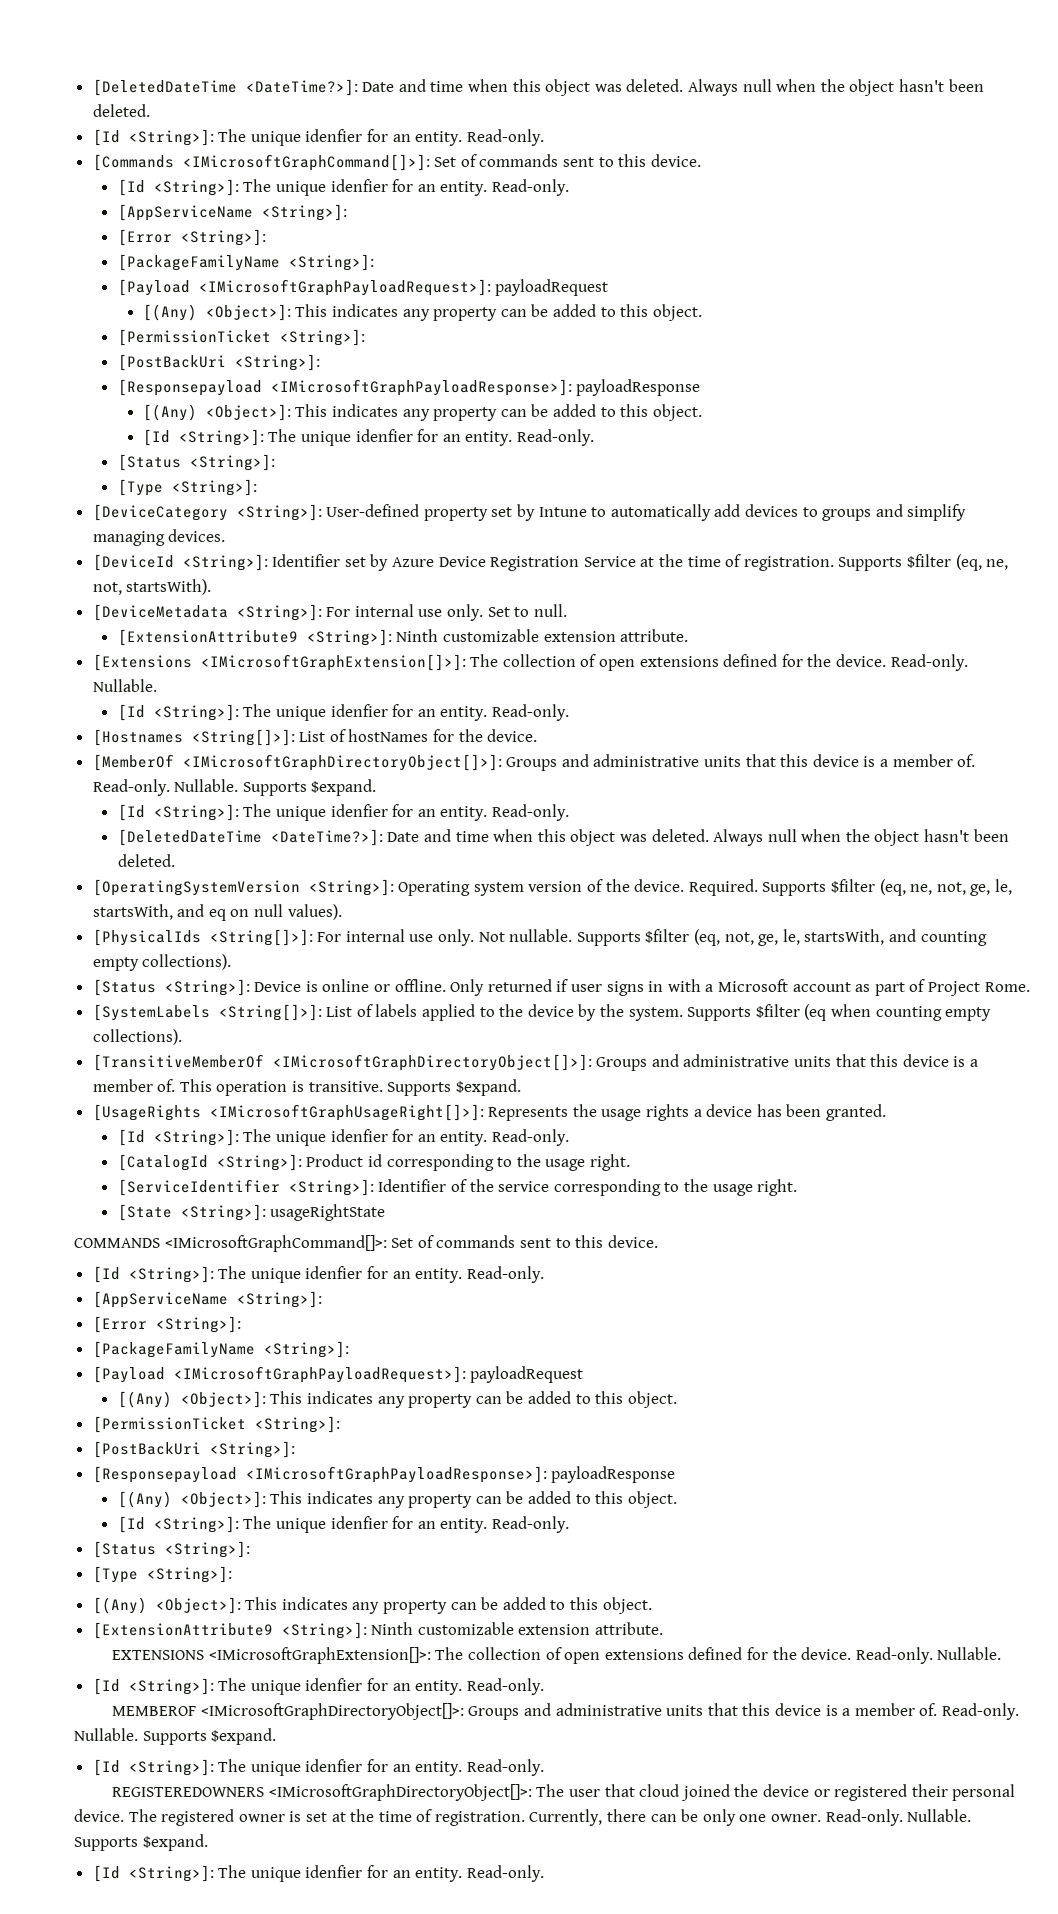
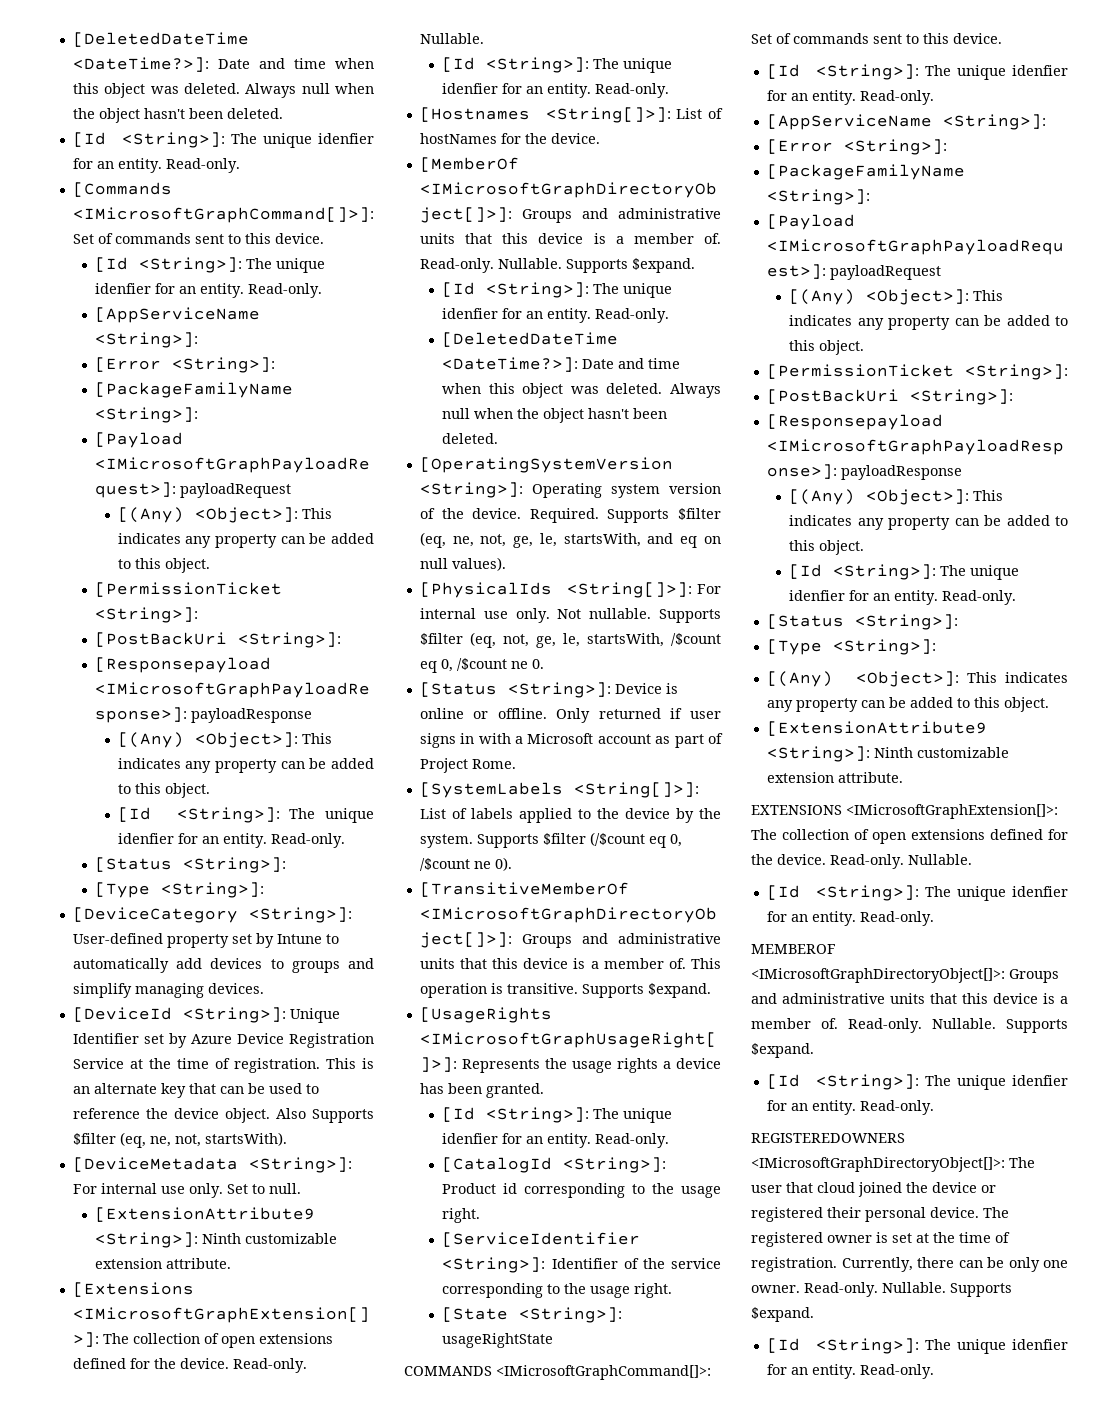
- [DeviceId <String>]: Identifier set by Azure Device Registration Service at the time of registration.
+ [DeviceId <String>]: Unique Identifier set by Azure Device Registration Service at the time of registration.
- Supports $filter (eq, ne, not, startsWith).
+ This is an alternate key that can be used to reference the device object. Also Supports $filter (eq, ne, not, startsWith).
- Supports $filter (eq, not, ge, le, startsWith, and counting empty collections).
+ Supports $filter (eq, not, ge, le, startsWith, /$count eq 0, /$count ne 0.
- Supports $filter (eq when counting empty collections).
+ Supports $filter (/$count eq 0, /$count ne 0).

